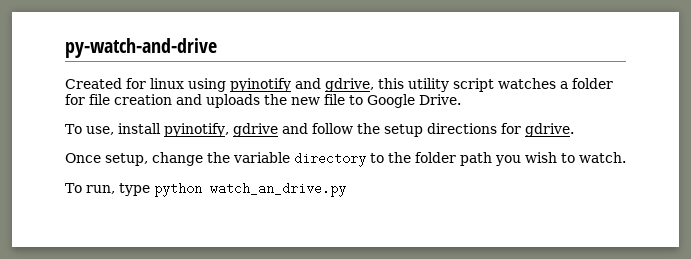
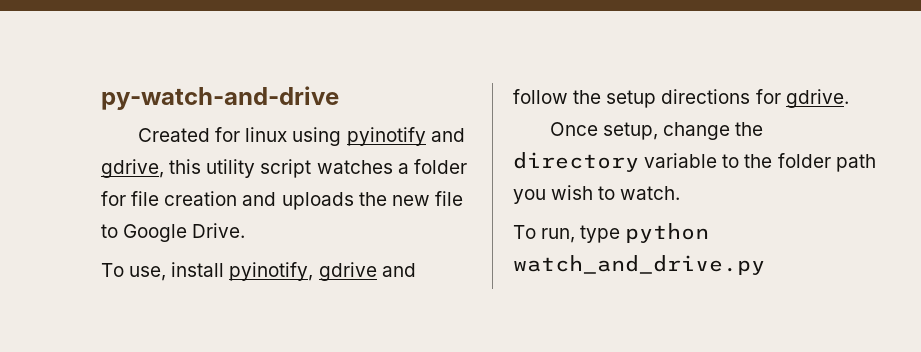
- Once setup, change the variable directory to the folder path you wish to watch.
+ Once setup, change the directory variable to the folder path you wish to watch.
- To run, type python watch_an_drive.py
+ To run, type python watch_and_drive.py

